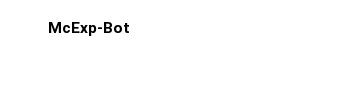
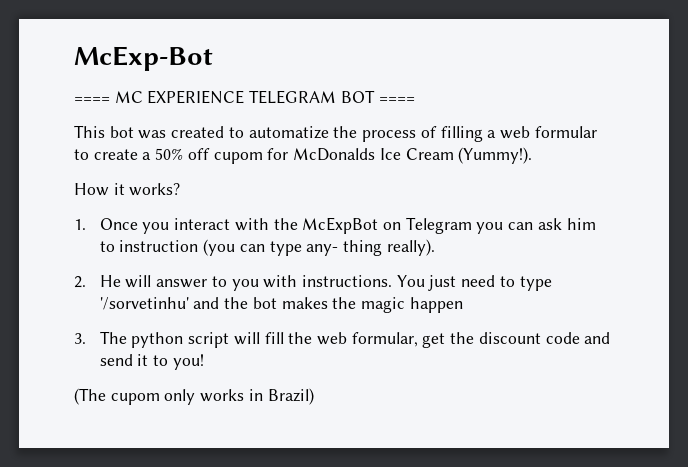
+ ==== MC EXPERIENCE TELEGRAM BOT ====
+ This bot was created to automatize the process of filling a web formular to create a 50% off cupom for McDonalds Ice Cream (Yummy!).
+ How it works?
+ 1. Once you interact with the McExpBot on Telegram you can ask him to instruction (you can type any- thing really).
+ 2. He will answer to you with instructions. You just need to type '/sorvetinhu' and the bot makes the magic happen
+ 3. The python script will fill the web formular, get the discount code and send it to you!
+ (The cupom only works in Brazil)

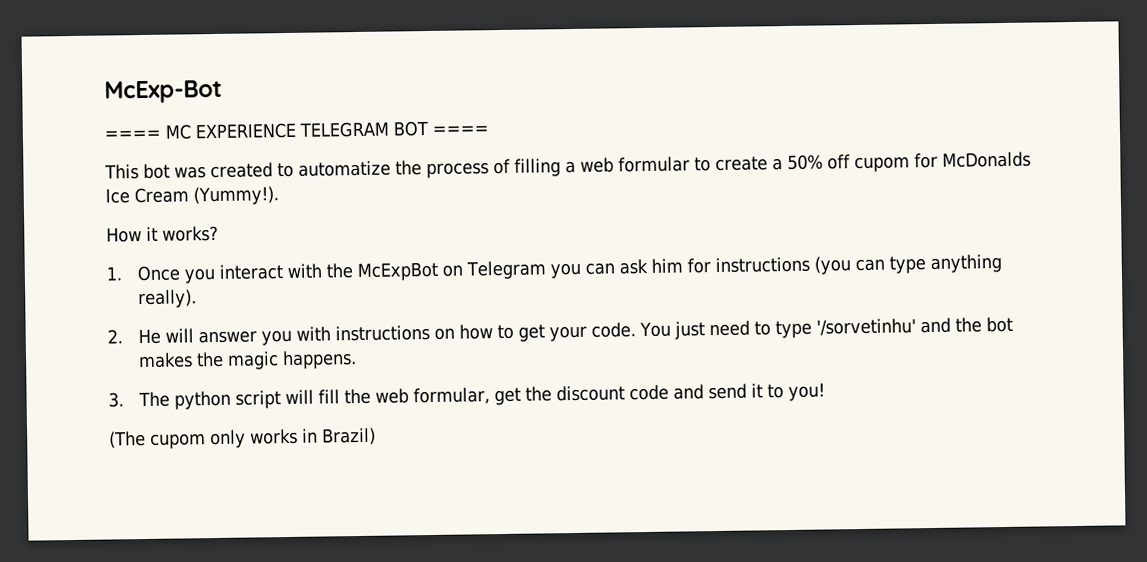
- 1. Once you interact with the McExpBot on Telegram you can ask him to instruction (you can type any- thing really).
+ 1. Once you interact with the McExpBot on Telegram you can ask him for instructions (you can type anything really).
- 2. He will answer to you with instructions.
+ 2. He will answer you with instructions on how to get your code.
- You just need to type '/sorvetinhu' and the bot makes the magic happen
+ You just need to type '/sorvetinhu' and the bot makes the magic happens.

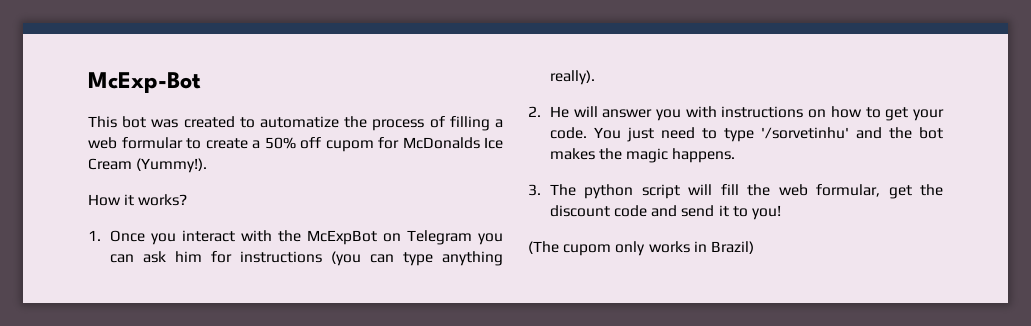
- ==== MC EXPERIENCE TELEGRAM BOT ====

